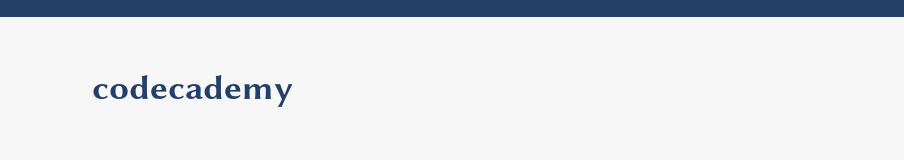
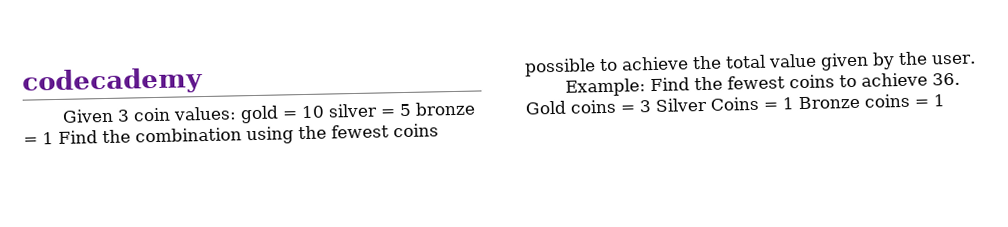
+ Given 3 coin values: gold = 10 silver = 5 bronze = 1 Find the combination using the fewest coins possible to achieve the total value given by the user.
+ Example: Find the fewest coins to achieve 36. Gold coins = 3 Silver Coins = 1 Bronze coins = 1

